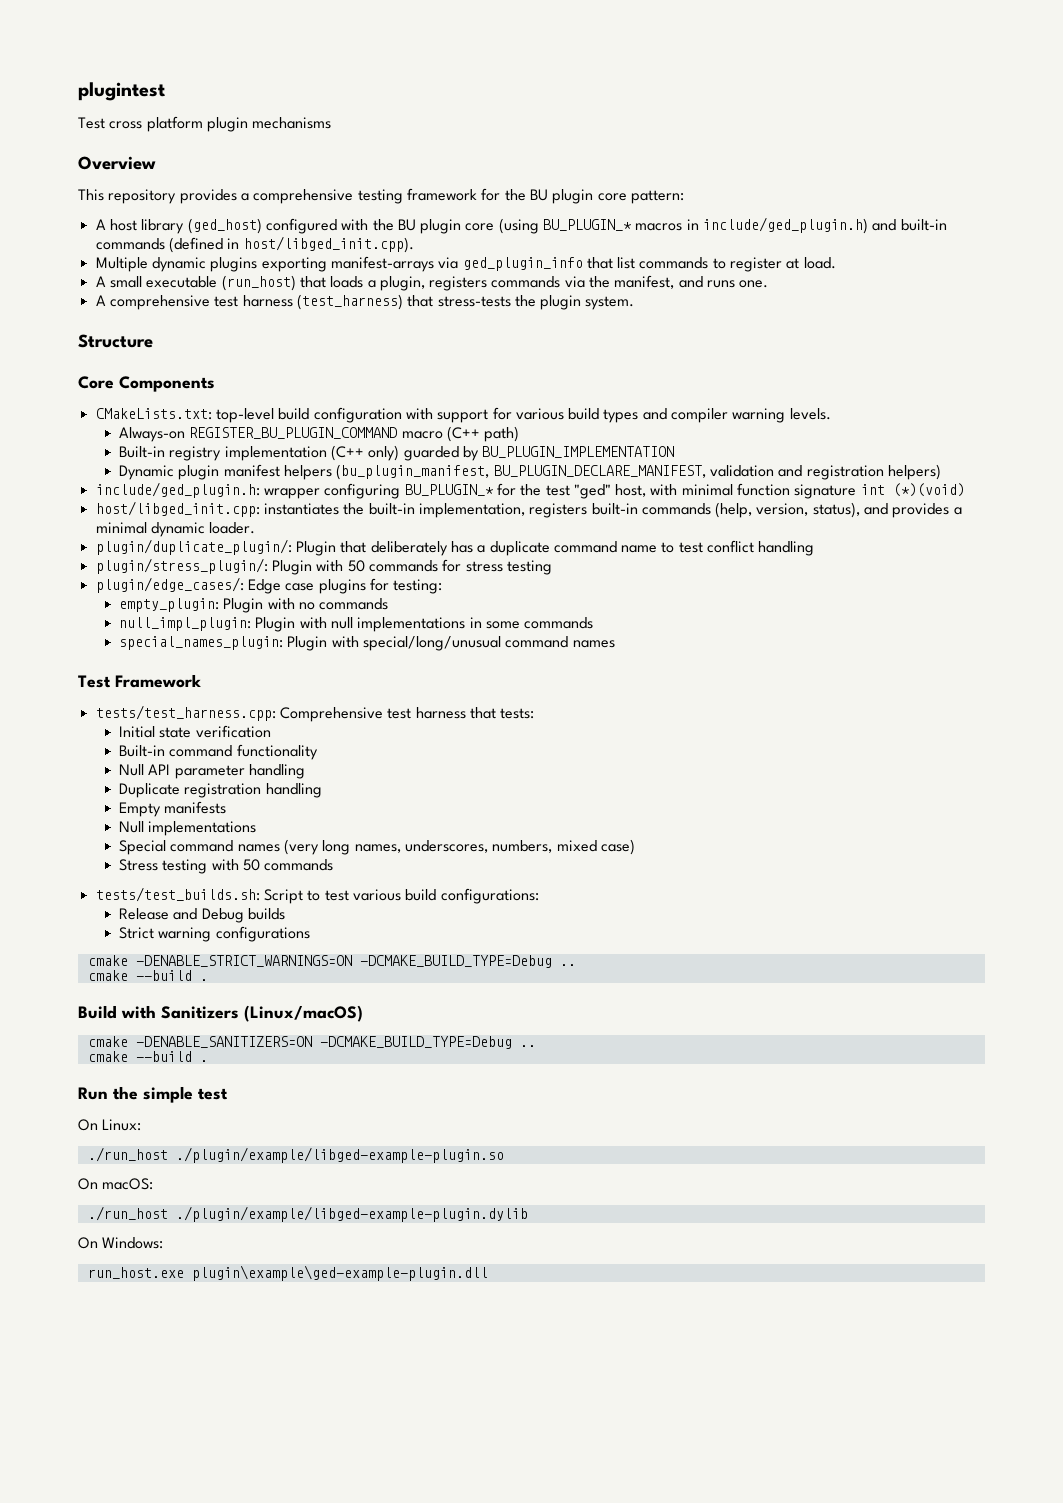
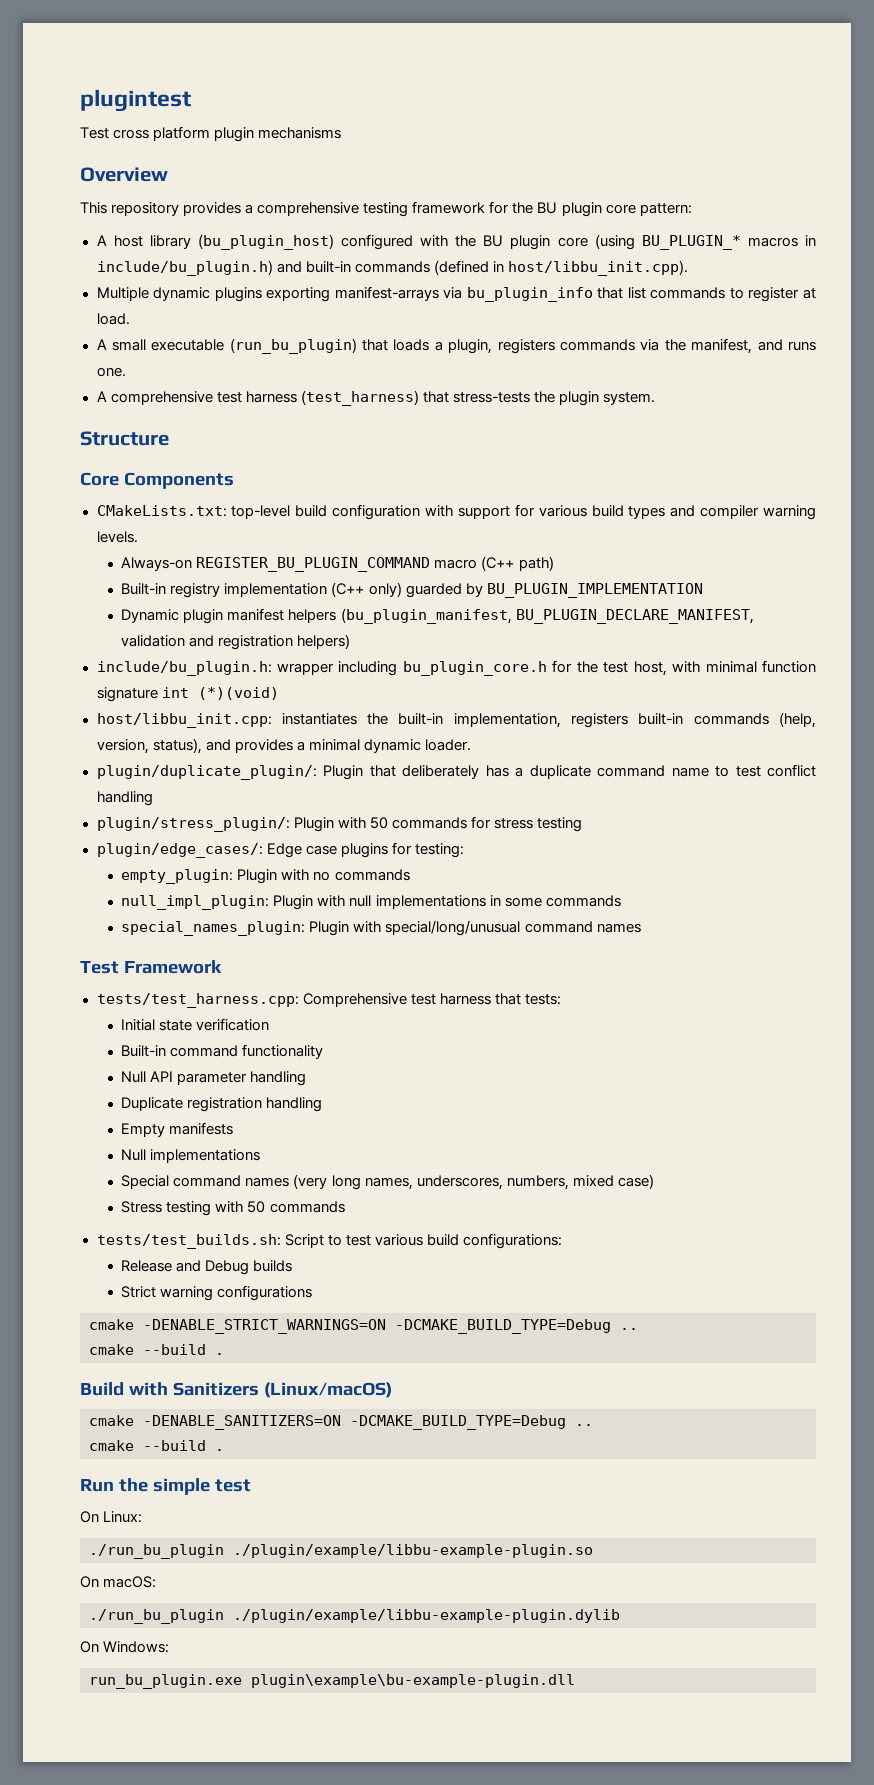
- A host library (ged_host) configured with the BU plugin core (using BU_PLUGIN_* macros in include/ged_plugin.h) and built-in commands (defined in host/libged_init.cpp).
+ A host library (bu_plugin_host) configured with the BU plugin core (using BU_PLUGIN_* macros in include/bu_plugin.h) and built-in commands (defined in host/libbu_init.cpp).
- Multiple dynamic plugins exporting manifest-arrays via ged_plugin_info that list commands to register at load.
+ Multiple dynamic plugins exporting manifest-arrays via bu_plugin_info that list commands to register at load.
- A small executable (run_host) that loads a plugin, registers commands via the manifest, and runs one.
+ A small executable (run_bu_plugin) that loads a plugin, registers commands via the manifest, and runs one.
- include/ged_plugin.h: wrapper configuring BU_PLUGIN_* for the test "ged" host, with minimal function signature int (*)(void)
+ include/bu_plugin.h: wrapper including bu_plugin_core.h for the test host, with minimal function signature int (*)(void)
- host/libged_init.cpp: instantiates the built-in implementation, registers built-in commands (help, version, status), and provides a minimal dynamic loader.
+ host/libbu_init.cpp: instantiates the built-in implementation, registers built-in commands (help, version, status), and provides a minimal dynamic loader.
- ./run_host ./plugin/example/libged-example-plugin.so
+ ./run_bu_plugin ./plugin/example/libbu-example-plugin.so
- ./run_host ./plugin/example/libged-example-plugin.dylib
+ ./run_bu_plugin ./plugin/example/libbu-example-plugin.dylib
- run_host.exe plugin\example\ged-example-plugin.dll
+ run_bu_plugin.exe plugin\example\bu-example-plugin.dll

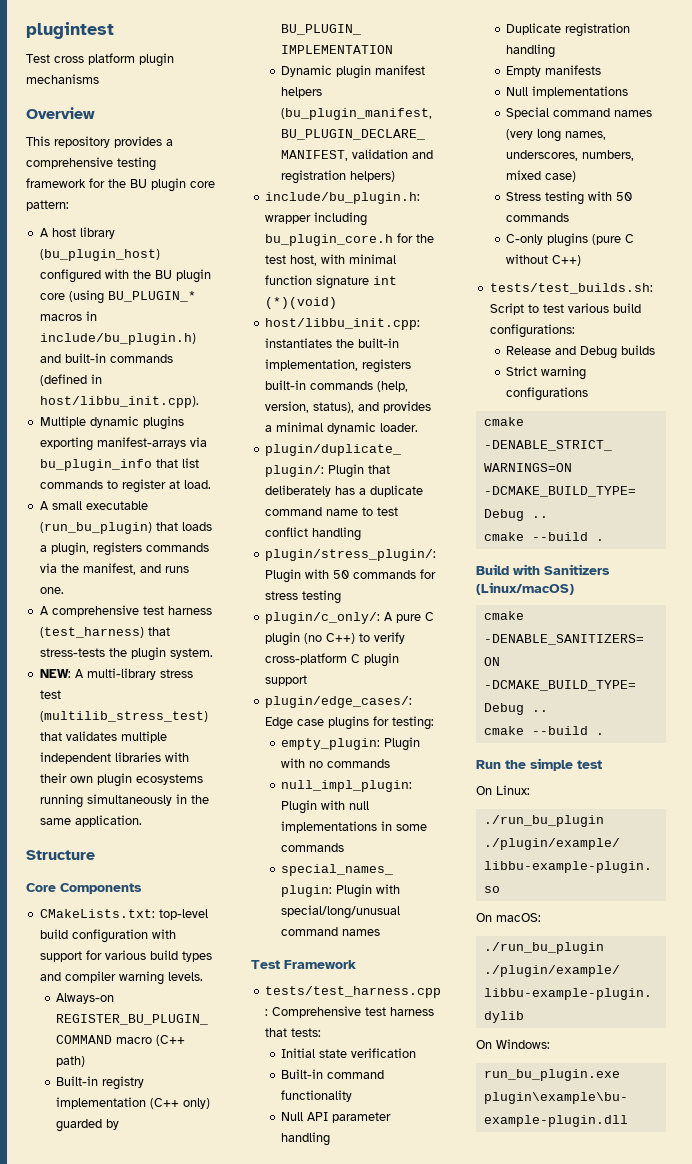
+ NEW: A multi-library stress test (multilib_stress_test) that validates multiple independent libraries with their own plugin ecosystems running simultaneously in the same application.
+ plugin/c_only/: A pure C plugin (no C++) to verify cross-platform C plugin support
+ C-only plugins (pure C without C++)

